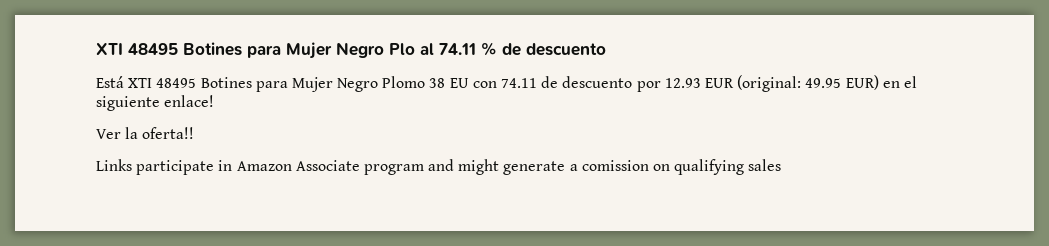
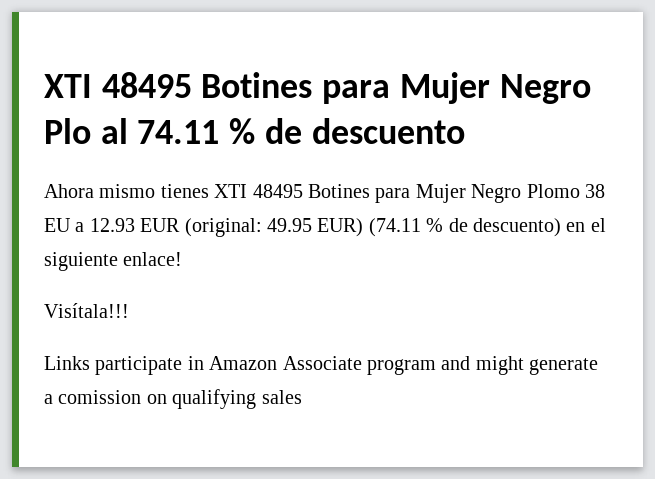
- Está XTI 48495 Botines para Mujer Negro Plomo 38 EU con 74.11 de descuento por 12.93 EUR (original: 49.95 EUR) en el siguiente enlace!
+ Ahora mismo tienes XTI 48495 Botines para Mujer Negro Plomo 38 EU a 12.93 EUR (original: 49.95 EUR) (74.11 % de descuento) en el siguiente enlace!
- Ver la oferta!!
+ Visítala!!!

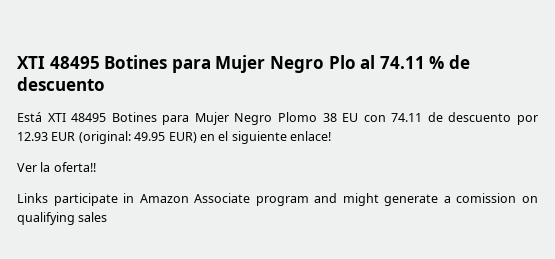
- Ahora mismo tienes XTI 48495 Botines para Mujer Negro Plomo 38 EU a 12.93 EUR (original: 49.95 EUR) (74.11 % de descuento) en el siguiente enlace!
+ Está XTI 48495 Botines para Mujer Negro Plomo 38 EU con 74.11 de descuento por 12.93 EUR (original: 49.95 EUR) en el siguiente enlace!
- Visítala!!!
+ Ver la oferta!!

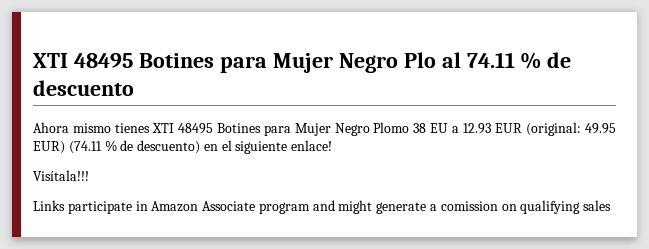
- Está XTI 48495 Botines para Mujer Negro Plomo 38 EU con 74.11 de descuento por 12.93 EUR (original: 49.95 EUR) en el siguiente enlace!
+ Ahora mismo tienes XTI 48495 Botines para Mujer Negro Plomo 38 EU a 12.93 EUR (original: 49.95 EUR) (74.11 % de descuento) en el siguiente enlace!
- Ver la oferta!!
+ Visítala!!!

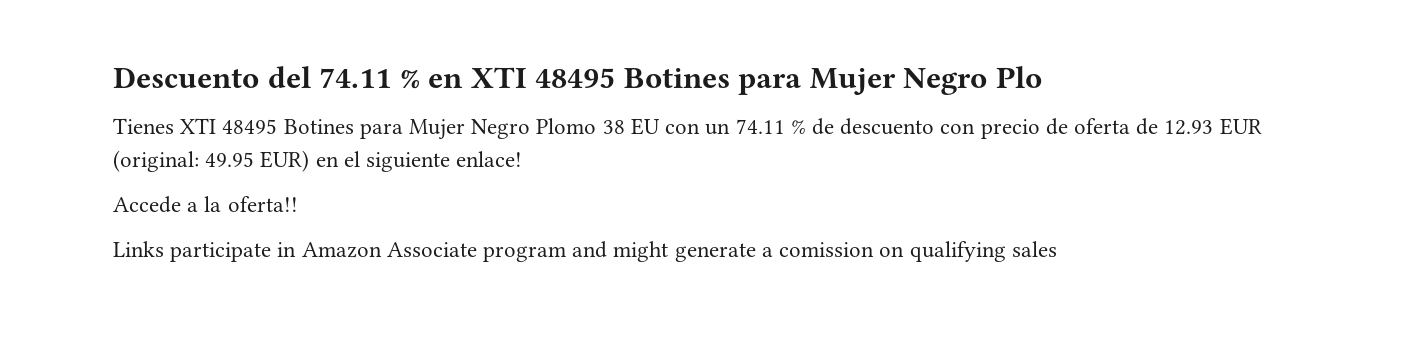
- XTI 48495 Botines para Mujer Negro Plo al 74.11 % de descuento
- Ahora mismo tienes XTI 48495 Botines para Mujer Negro Plomo 38 EU a 12.93 EUR (original: 49.95 EUR) (74.11 % de descuento) en el siguiente enlace!
+ Descuento del 74.11 % en XTI 48495 Botines para Mujer Negro Plo
+ Tienes XTI 48495 Botines para Mujer Negro Plomo 38 EU con un 74.11 % de descuento con precio de oferta de 12.93 EUR (original: 49.95 EUR) en el siguiente enlace!
- Visítala!!!
+ Accede a la oferta!!

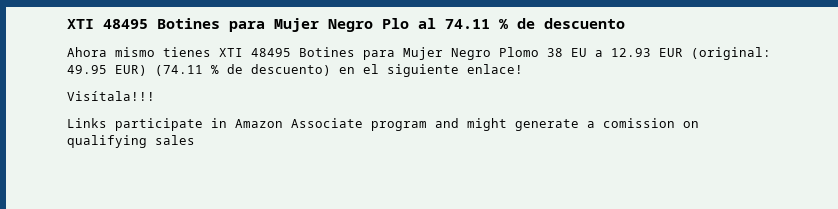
- Descuento del 74.11 % en XTI 48495 Botines para Mujer Negro Plo
- Tienes XTI 48495 Botines para Mujer Negro Plomo 38 EU con un 74.11 % de descuento con precio de oferta de 12.93 EUR (original: 49.95 EUR) en el siguiente enlace!
+ XTI 48495 Botines para Mujer Negro Plo al 74.11 % de descuento
+ Ahora mismo tienes XTI 48495 Botines para Mujer Negro Plomo 38 EU a 12.93 EUR (original: 49.95 EUR) (74.11 % de descuento) en el siguiente enlace!
- Accede a la oferta!!
+ Visítala!!!

